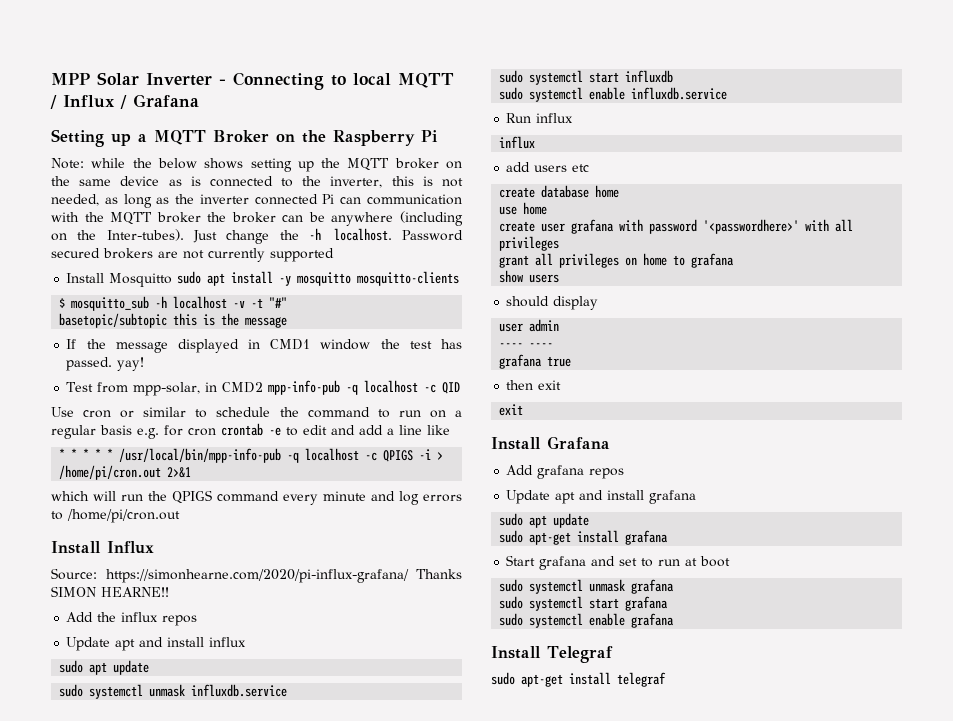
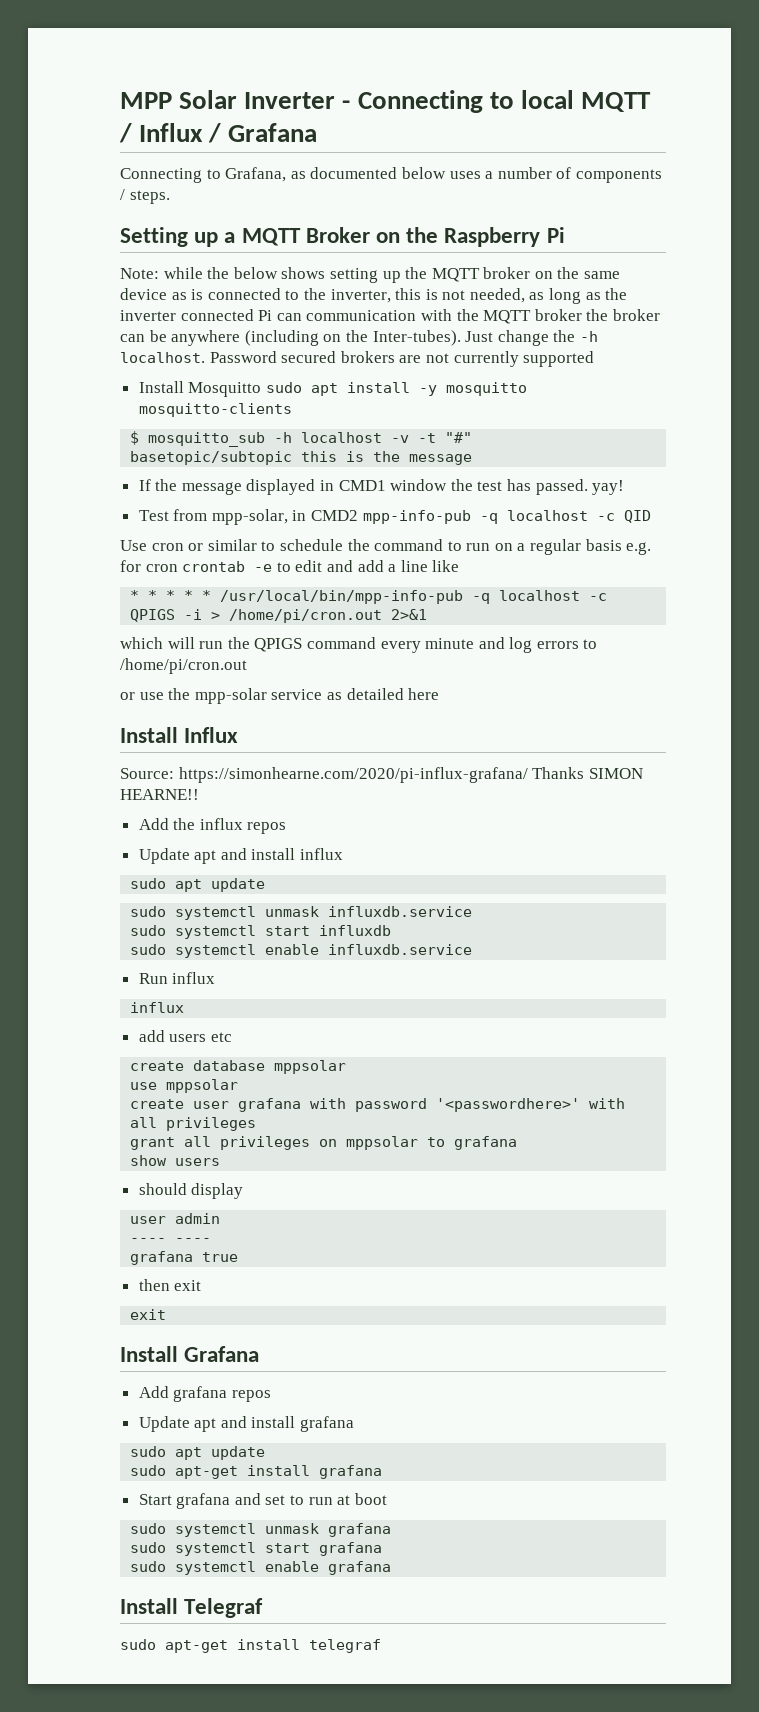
+ Connecting to Grafana, as documented below uses a number of components / steps.
+ or use the mpp-solar service as detailed here
- create database home
- use home
+ create database mppsolar
+ use mppsolar
- grant all privileges on home to grafana
+ grant all privileges on mppsolar to grafana

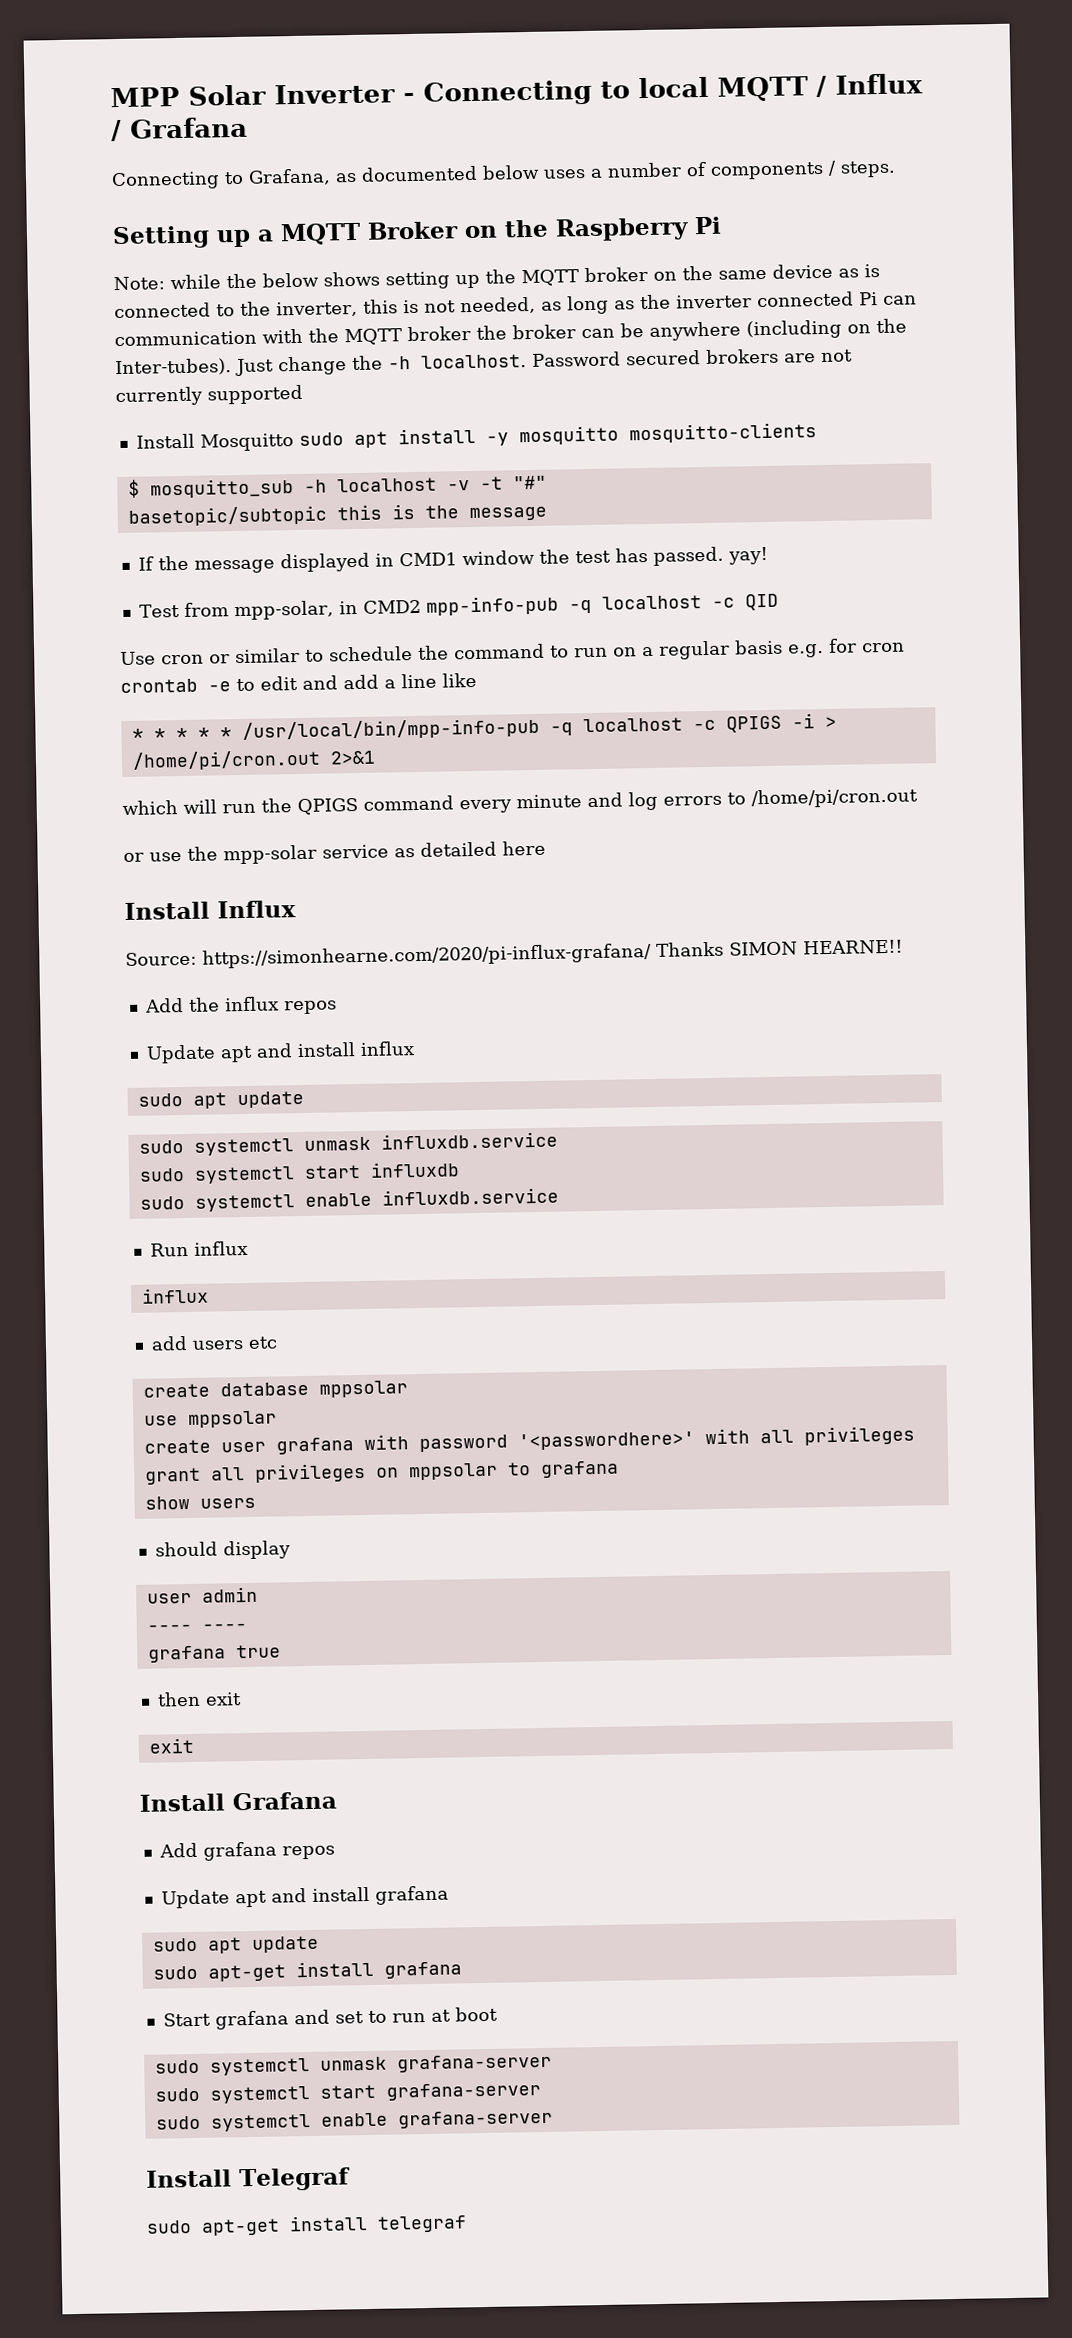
- sudo systemctl unmask grafana
- sudo systemctl start grafana
- sudo systemctl enable grafana
+ sudo systemctl unmask grafana-server
+ sudo systemctl start grafana-server
+ sudo systemctl enable grafana-server

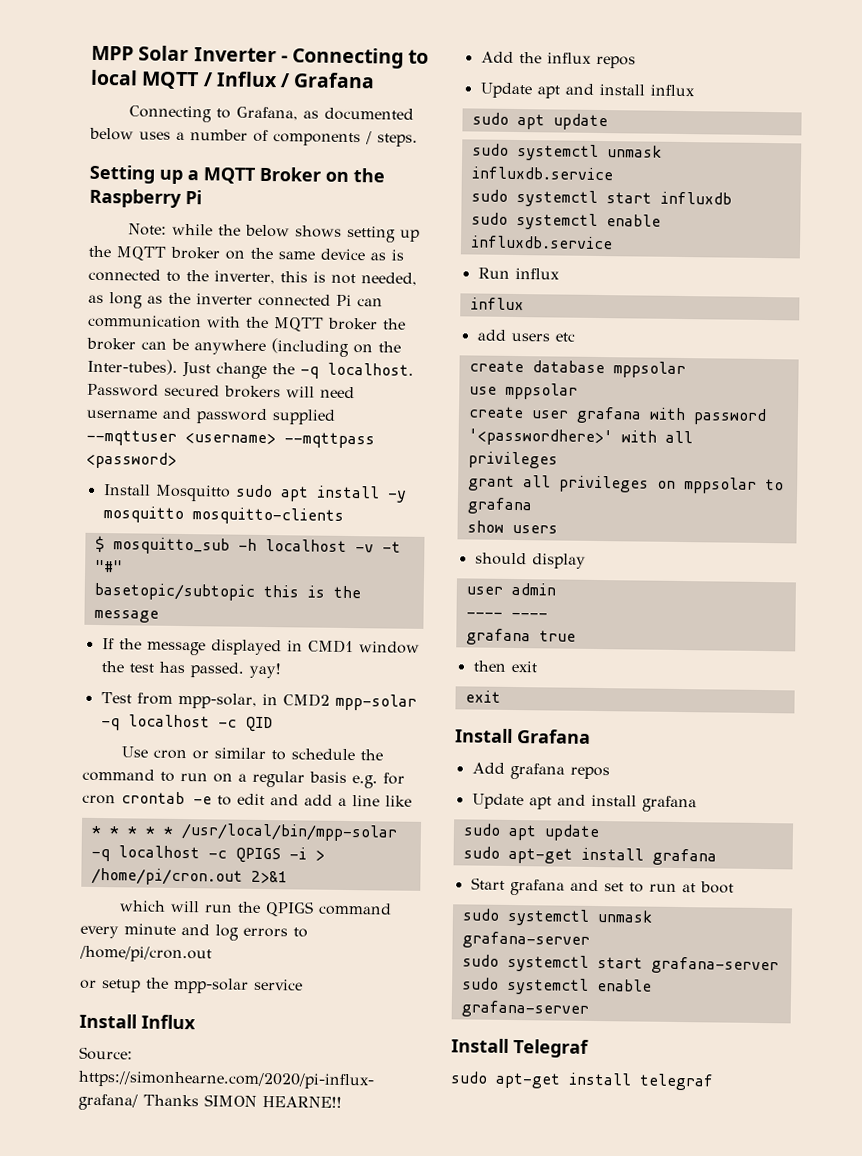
- Just change the -h localhost.
+ Just change the -q localhost.
- Password secured brokers are not currently supported
+ Password secured brokers will need username and password supplied --mqttuser <username> --mqttpass <password>
- Test from mpp-solar, in CMD2 mpp-info-pub -q localhost -c QID
+ Test from mpp-solar, in CMD2 mpp-solar -q localhost -c QID
- * * * * * /usr/local/bin/mpp-info-pub -q localhost -c QPIGS -i > /home/pi/cron.out 2>&1
+ * * * * * /usr/local/bin/mpp-solar -q localhost -c QPIGS -i > /home/pi/cron.out 2>&1
- or use the mpp-solar service as detailed here
+ or setup the mpp-solar service

